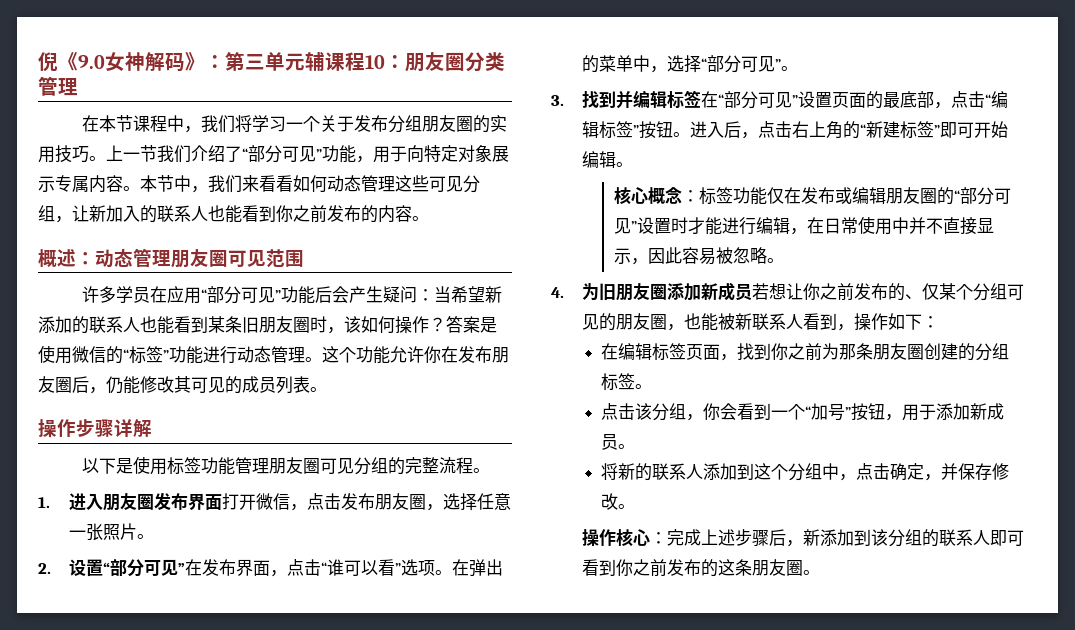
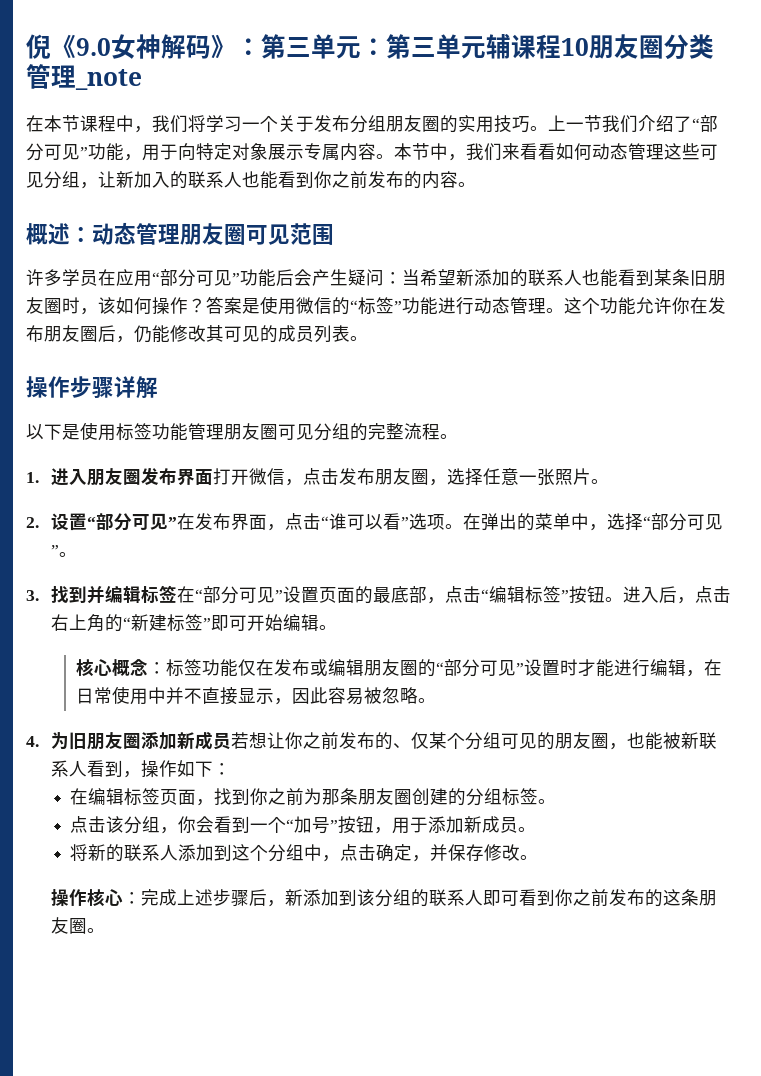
- 倪《9.0女神解码》：第三单元辅课程10：朋友圈分类管理
+ 倪《9.0女神解码》：第三单元：第三单元辅课程10朋友圈分类管理_note

